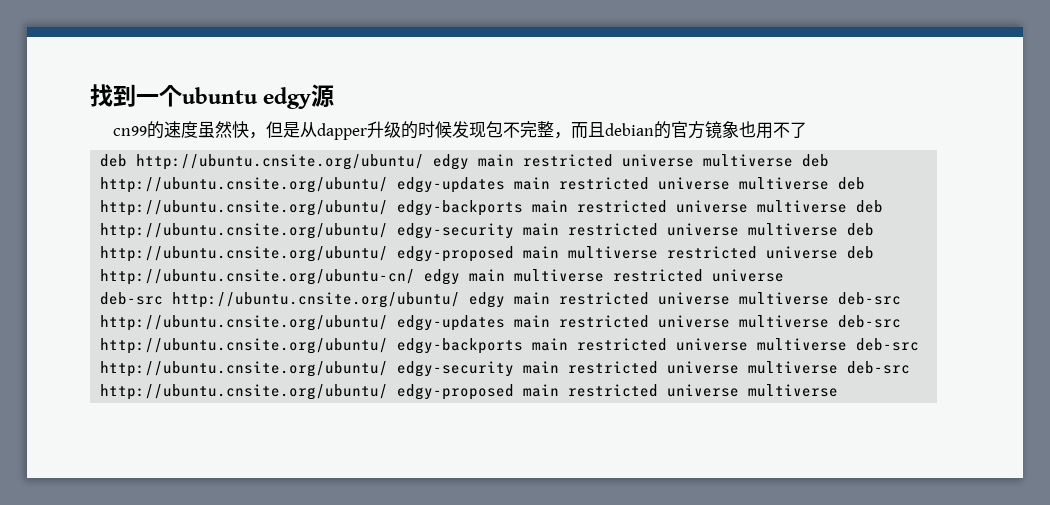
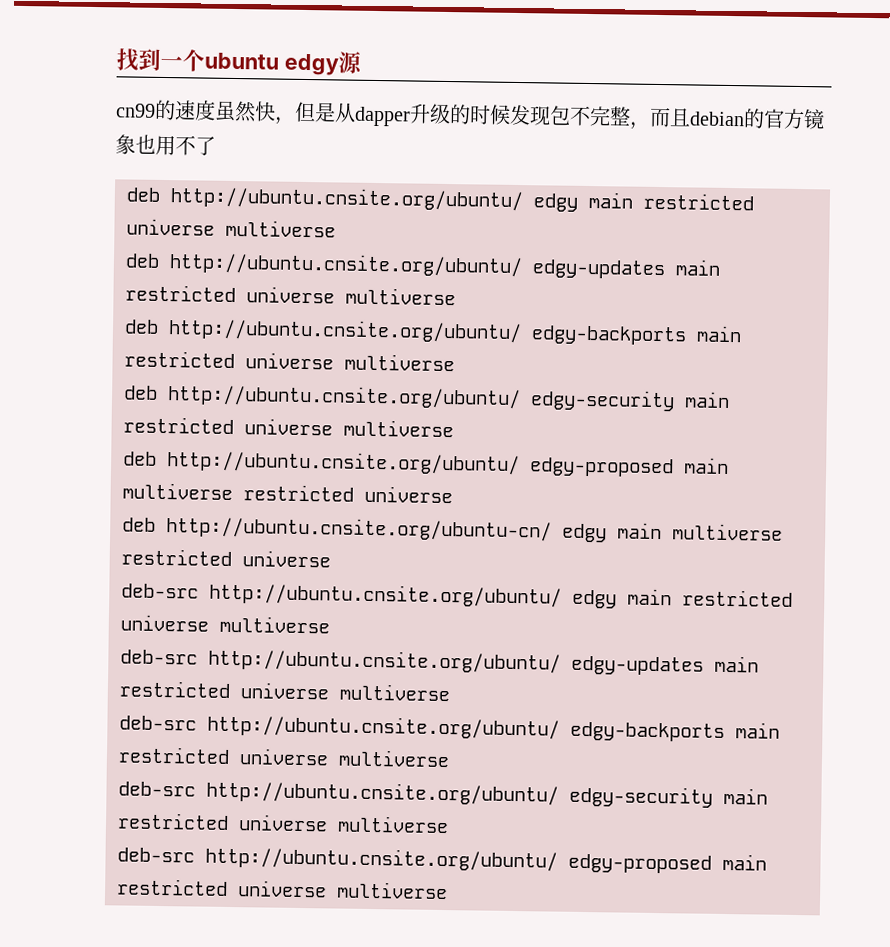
- deb http://ubuntu.cnsite.org/ubuntu/ edgy main restricted universe multiverse deb http://ubuntu.cnsite.org/ubuntu/ edgy-updates main restricted universe multiverse deb http://ubuntu.cnsite.org/ubuntu/ edgy-backports main restricted universe multiverse deb http://ubuntu.cnsite.org/ubuntu/ edgy-security main restricted universe multiverse deb http://ubuntu.cnsite.org/ubuntu/ edgy-proposed main multiverse restricted universe deb http://ubuntu.cnsite.org/ubuntu-cn/ edgy main multiverse restricted universe
+ deb http://ubuntu.cnsite.org/ubuntu/ edgy main restricted universe multiverse
+ deb http://ubuntu.cnsite.org/ubuntu/ edgy-updates main restricted universe multiverse
+ deb http://ubuntu.cnsite.org/ubuntu/ edgy-backports main restricted universe multiverse
+ deb http://ubuntu.cnsite.org/ubuntu/ edgy-security main restricted universe multiverse
+ deb http://ubuntu.cnsite.org/ubuntu/ edgy-proposed main multiverse restricted universe
+ deb http://ubuntu.cnsite.org/ubuntu-cn/ edgy main multiverse restricted universe
- deb-src http://ubuntu.cnsite.org/ubuntu/ edgy main restricted universe multiverse deb-src http://ubuntu.cnsite.org/ubuntu/ edgy-updates main restricted universe multiverse deb-src http://ubuntu.cnsite.org/ubuntu/ edgy-backports main restricted universe multiverse deb-src http://ubuntu.cnsite.org/ubuntu/ edgy-security main restricted universe multiverse deb-src http://ubuntu.cnsite.org/ubuntu/ edgy-proposed main restricted universe multiverse
+ deb-src http://ubuntu.cnsite.org/ubuntu/ edgy main restricted universe multiverse
+ deb-src http://ubuntu.cnsite.org/ubuntu/ edgy-updates main restricted universe multiverse
+ deb-src http://ubuntu.cnsite.org/ubuntu/ edgy-backports main restricted universe multiverse
+ deb-src http://ubuntu.cnsite.org/ubuntu/ edgy-security main restricted universe multiverse
+ deb-src http://ubuntu.cnsite.org/ubuntu/ edgy-proposed main restricted universe multiverse

